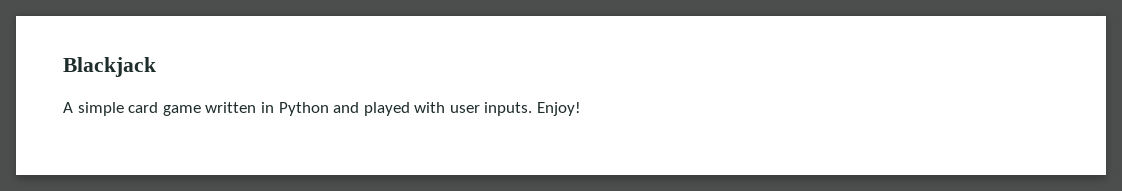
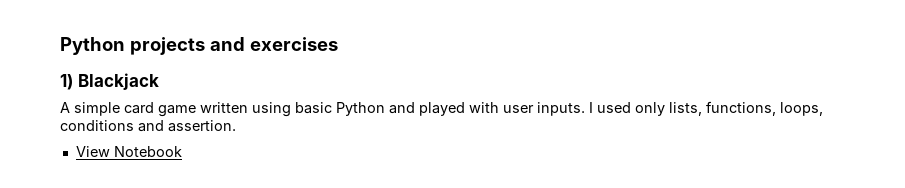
- Blackjack
+ Python projects and exercises
+ 1) Blackjack
- A simple card game written in Python and played with user inputs.
+ A simple card game written using basic Python and played with user inputs.
- Enjoy!
+ I used only lists, functions, loops, conditions and assertion.
+ View Notebook

